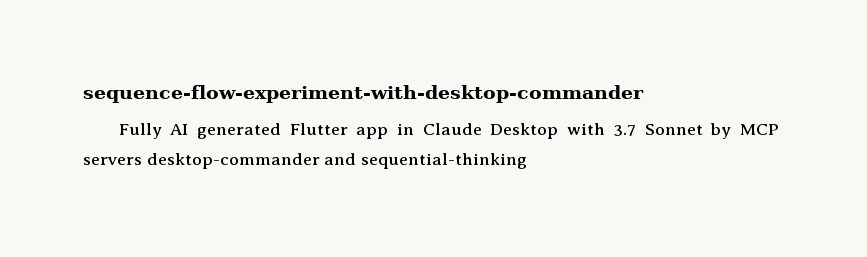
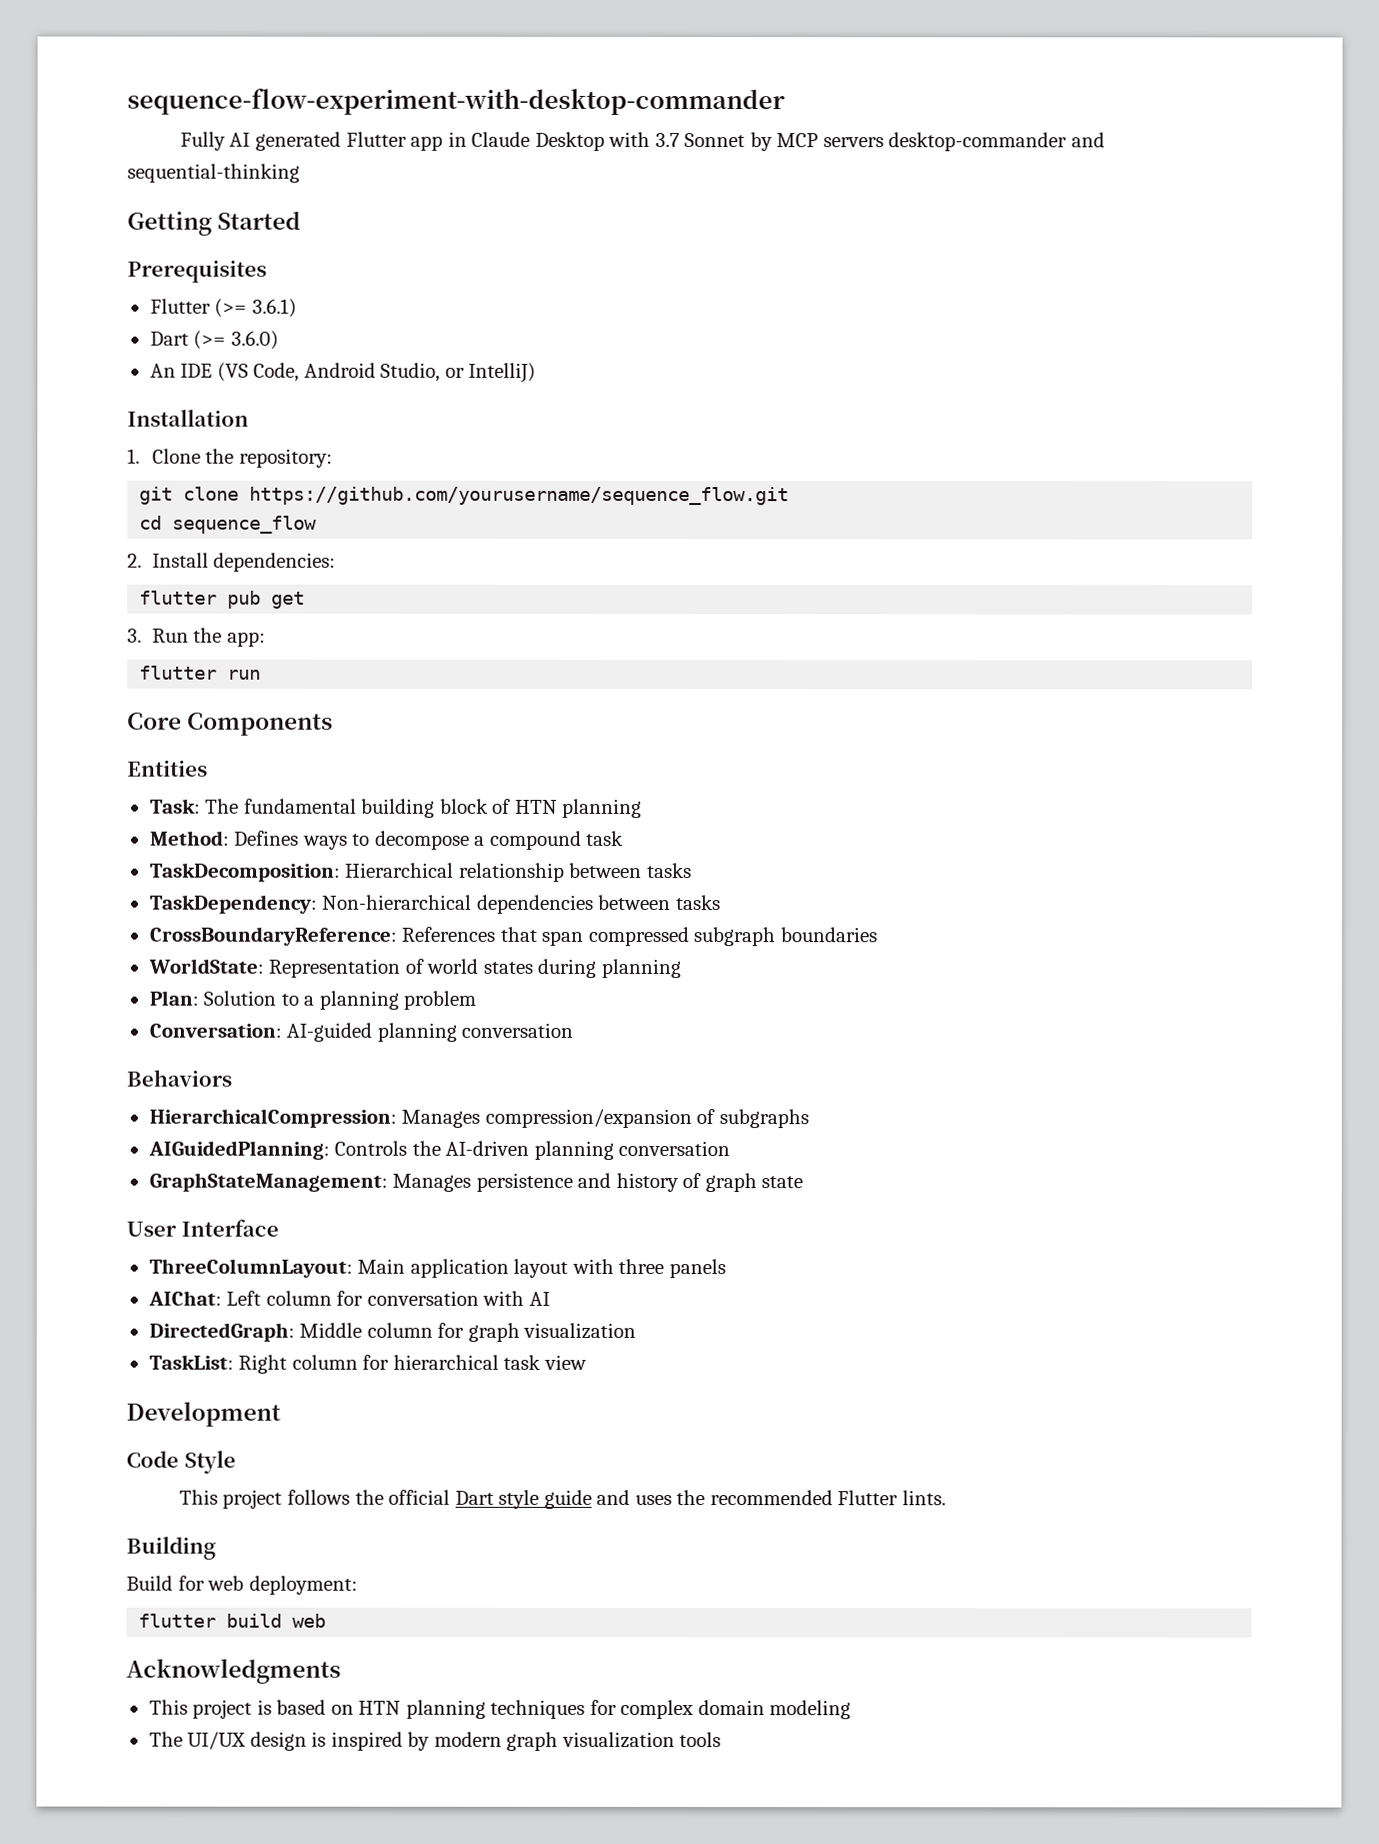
+ Getting Started
+ Prerequisites
+ Flutter (>= 3.6.1)
+ Dart (>= 3.6.0)
+ An IDE (VS Code, Android Studio, or IntelliJ)
+ Installation
+ 1. Clone the repository:
+ git clone https://github.com/yourusername/sequence_flow.git
+ cd sequence_flow
+ 2. Install dependencies:
+ flutter pub get
+ 3. Run the app:
+ flutter run
+ Core Components
+ Entities
+ Task: The fundamental building block of HTN planning
+ Method: Defines ways to decompose a compound task
+ TaskDecomposition: Hierarchical relationship between tasks
+ TaskDependency: Non-hierarchical dependencies between tasks
+ CrossBoundaryReference: References that span compressed subgraph boundaries
+ WorldState: Representation of world states during planning
+ Plan: Solution to a planning problem
+ Conversation: AI-guided planning conversation
+ Behaviors
+ HierarchicalCompression: Manages compression/expansion of subgraphs
+ AIGuidedPlanning: Controls the AI-driven planning conversation
+ GraphStateManagement: Manages persistence and history of graph state
+ User Interface
+ ThreeColumnLayout: Main application layout with three panels
+ AIChat: Left column for conversation with AI
+ DirectedGraph: Middle column for graph visualization
+ TaskList: Right column for hierarchical task view
+ Development
+ Code Style
+ This project follows the official Dart style guide and uses the recommended Flutter lints.
+ Building
+ Build for web deployment:
+ flutter build web
+ Acknowledgments
+ This project is based on HTN planning techniques for complex domain modeling
+ The UI/UX design is inspired by modern graph visualization tools

